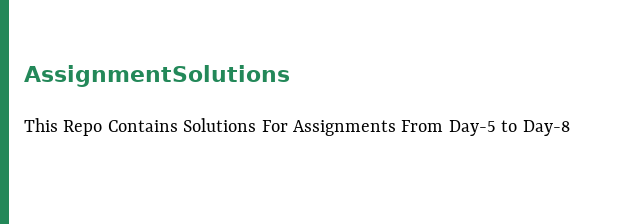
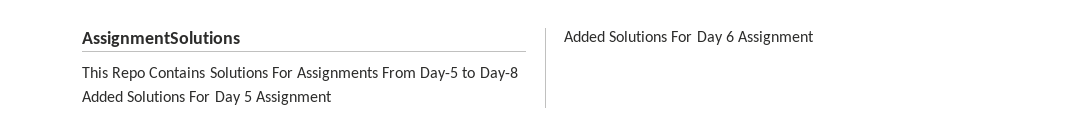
+ Added Solutions For Day 5 Assignment
+ Added Solutions For Day 6 Assignment

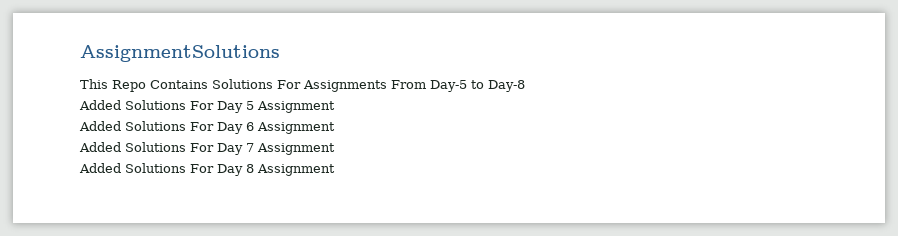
+ Added Solutions For Day 7 Assignment
+ Added Solutions For Day 8 Assignment

